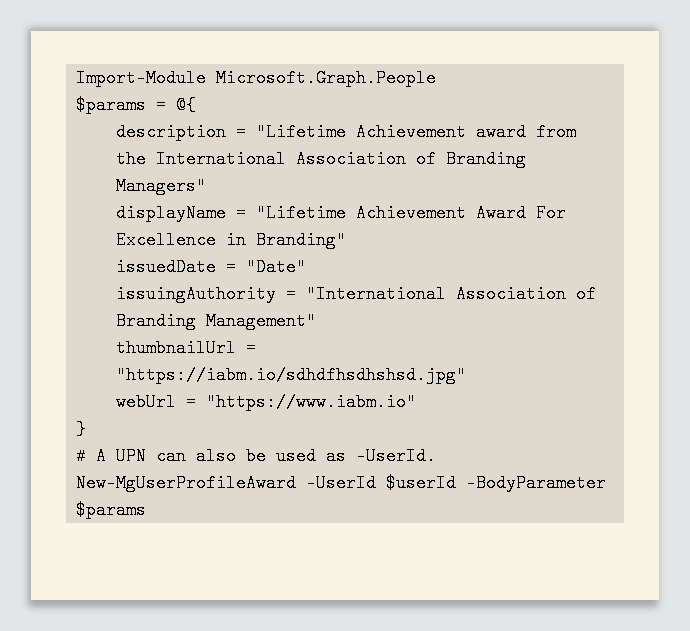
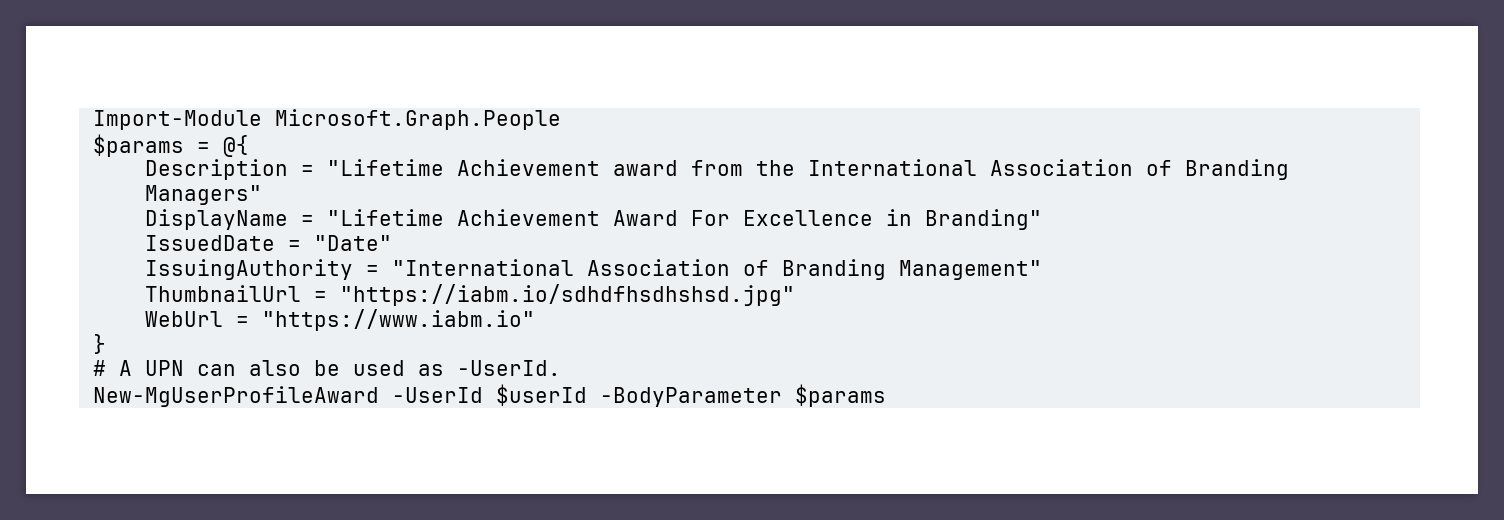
- description = "Lifetime Achievement award from the International Association of Branding Managers"
+ Description = "Lifetime Achievement award from the International Association of Branding Managers"
- displayName = "Lifetime Achievement Award For Excellence in Branding"
+ DisplayName = "Lifetime Achievement Award For Excellence in Branding"
- issuedDate = "Date"
+ IssuedDate = "Date"
- issuingAuthority = "International Association of Branding Management"
+ IssuingAuthority = "International Association of Branding Management"
- thumbnailUrl = "https://iabm.io/sdhdfhsdhshsd.jpg"
+ ThumbnailUrl = "https://iabm.io/sdhdfhsdhshsd.jpg"
- webUrl = "https://www.iabm.io"
+ WebUrl = "https://www.iabm.io"

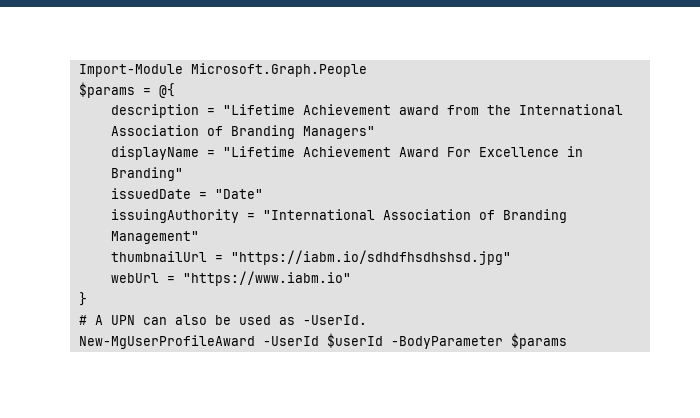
- Description = "Lifetime Achievement award from the International Association of Branding Managers"
+ description = "Lifetime Achievement award from the International Association of Branding Managers"
- DisplayName = "Lifetime Achievement Award For Excellence in Branding"
+ displayName = "Lifetime Achievement Award For Excellence in Branding"
- IssuedDate = "Date"
+ issuedDate = "Date"
- IssuingAuthority = "International Association of Branding Management"
+ issuingAuthority = "International Association of Branding Management"
- ThumbnailUrl = "https://iabm.io/sdhdfhsdhshsd.jpg"
+ thumbnailUrl = "https://iabm.io/sdhdfhsdhshsd.jpg"
- WebUrl = "https://www.iabm.io"
+ webUrl = "https://www.iabm.io"

